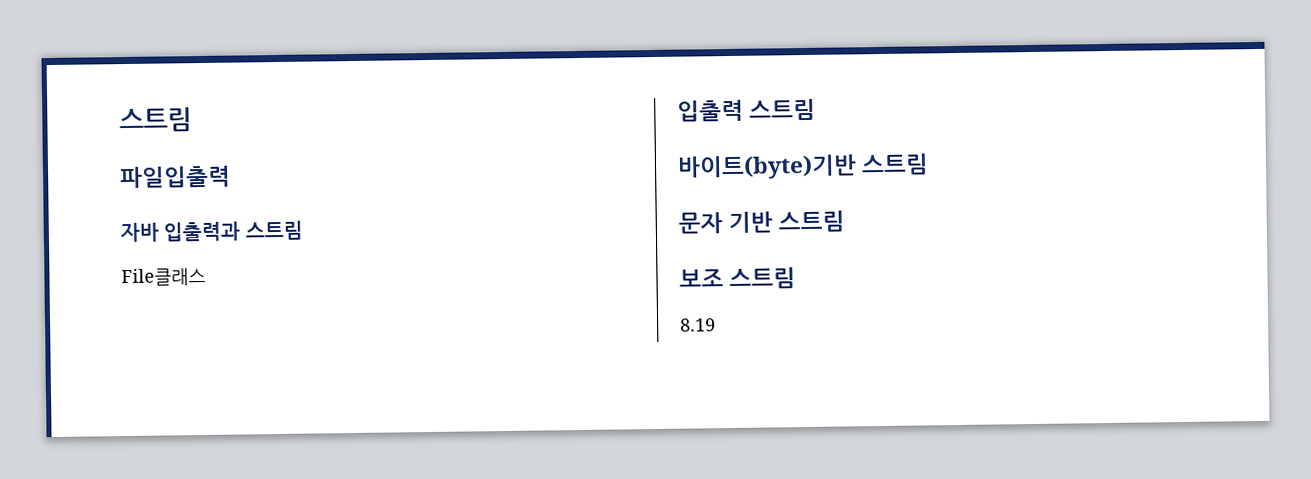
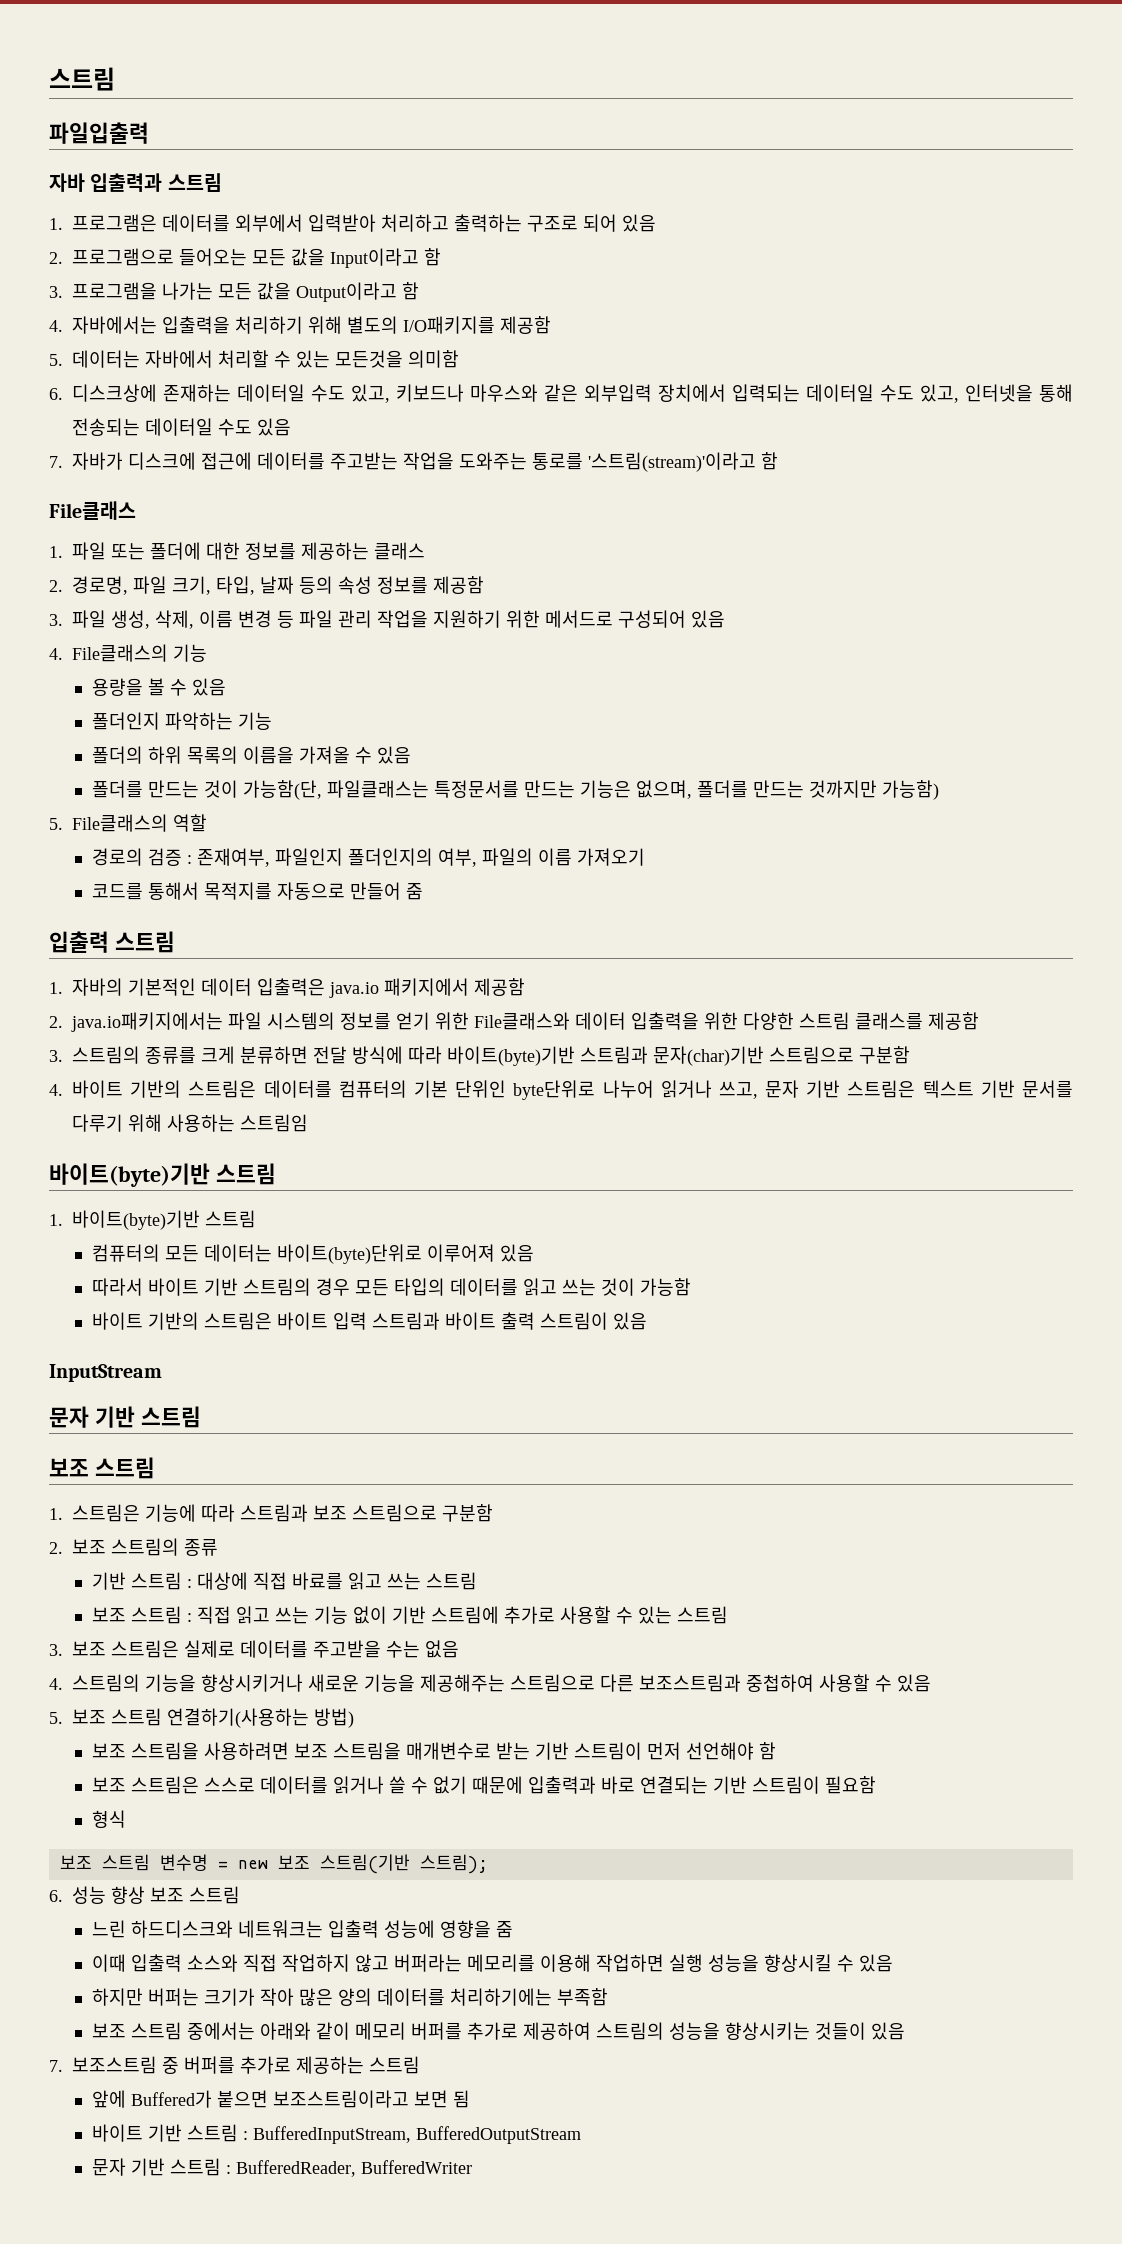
+ 1. 프로그램은 데이터를 외부에서 입력받아 처리하고 출력하는 구조로 되어 있음
+ 2. 프로그램으로 들어오는 모든 값을 Input이라고 함
+ 3. 프로그램을 나가는 모든 값을 Output이라고 함
+ 4. 자바에서는 입출력을 처리하기 위해 별도의 I/O패키지를 제공함
+ 5. 데이터는 자바에서 처리할 수 있는 모든것을 의미함
+ 6. 디스크상에 존재하는 데이터일 수도 있고, 키보드나 마우스와 같은 외부입력 장치에서 입력되는 데이터일 수도 있고, 인터넷을 통해 전송되는 데이터일 수도 있음
+ 7. 자바가 디스크에 접근에 데이터를 주고받는 작업을 도와주는 통로를 '스트림(stream)'이라고 함
  File클래스
+ 1. 파일 또는 폴더에 대한 정보를 제공하는 클래스
+ 2. 경로명, 파일 크기, 타입, 날짜 등의 속성 정보를 제공함
+ 3. 파일 생성, 삭제, 이름 변경 등 파일 관리 작업을 지원하기 위한 메서드로 구성되어 있음
+ 4. File클래스의 기능
+ 용량을 볼 수 있음
+ 폴더인지 파악하는 기능
+ 폴더의 하위 목록의 이름을 가져올 수 있음
+ 폴더를 만드는 것이 가능함(단, 파일클래스는 특정문서를 만드는 기능은 없으며, 폴더를 만드는 것까지만 가능함)
+ 5. File클래스의 역할
+ 경로의 검증 : 존재여부, 파일인지 폴더인지의 여부, 파일의 이름 가져오기
+ 코드를 통해서 목적지를 자동으로 만들어 줌
  입출력 스트림
+ 1. 자바의 기본적인 데이터 입출력은 java.io 패키지에서 제공함
+ 2. java.io패키지에서는 파일 시스템의 정보를 얻기 위한 File클래스와 데이터 입출력을 위한 다양한 스트림 클래스를 제공함
+ 3. 스트림의 종류를 크게 분류하면 전달 방식에 따라 바이트(byte)기반 스트림과 문자(char)기반 스트림으로 구분함
+ 4. 바이트 기반의 스트림은 데이터를 컴퓨터의 기본 단위인 byte단위로 나누어 읽거나 쓰고, 문자 기반 스트림은 텍스트 기반 문서를 다루기 위해 사용하는 스트림임
  바이트(byte)기반 스트림
+ 1. 바이트(byte)기반 스트림
+ 컴퓨터의 모든 데이터는 바이트(byte)단위로 이루어져 있음
+ 따라서 바이트 기반 스트림의 경우 모든 타입의 데이터를 읽고 쓰는 것이 가능함
+ 바이트 기반의 스트림은 바이트 입력 스트림과 바이트 출력 스트림이 있음
+ InputStream
- 8.19
+ 1. 스트림은 기능에 따라 스트림과 보조 스트림으로 구분함
+ 2. 보조 스트림의 종류
+ 기반 스트림 : 대상에 직접 바료를 읽고 쓰는 스트림
+ 보조 스트림 : 직접 읽고 쓰는 기능 없이 기반 스트림에 추가로 사용할 수 있는 스트림
+ 3. 보조 스트림은 실제로 데이터를 주고받을 수는 없음
+ 4. 스트림의 기능을 향상시키거나 새로운 기능을 제공해주는 스트림으로 다른 보조스트림과 중첩하여 사용할 수 있음
+ 5. 보조 스트림 연결하기(사용하는 방법)
+ 보조 스트림을 사용하려면 보조 스트림을 매개변수로 받는 기반 스트림이 먼저 선언해야 함
+ 보조 스트림은 스스로 데이터를 읽거나 쓸 수 없기 때문에 입출력과 바로 연결되는 기반 스트림이 필요함
+ 형식
+ 보조 스트림 변수명 = new 보조 스트림(기반 스트림);
+ 6. 성능 향상 보조 스트림
+ 느린 하드디스크와 네트워크는 입출력 성능에 영향을 줌
+ 이때 입출력 소스와 직접 작업하지 않고 버퍼라는 메모리를 이용해 작업하면 실행 성능을 향상시킬 수 있음
+ 하지만 버퍼는 크기가 작아 많은 양의 데이터를 처리하기에는 부족함
+ 보조 스트림 중에서는 아래와 같이 메모리 버퍼를 추가로 제공하여 스트림의 성능을 향상시키는 것들이 있음
+ 7. 보조스트림 중 버퍼를 추가로 제공하는 스트림
+ 앞에 Buffered가 붙으면 보조스트림이라고 보면 됨
+ 바이트 기반 스트림 : BufferedInputStream, BufferedOutputStream
+ 문자 기반 스트림 : BufferedReader, BufferedWriter

